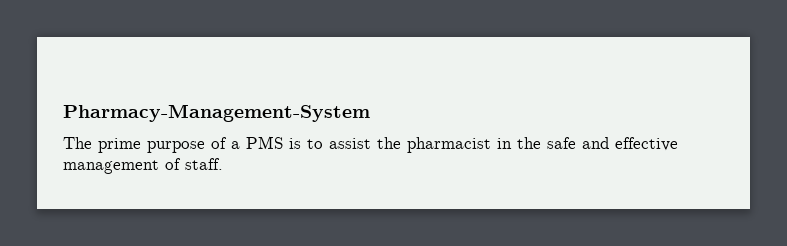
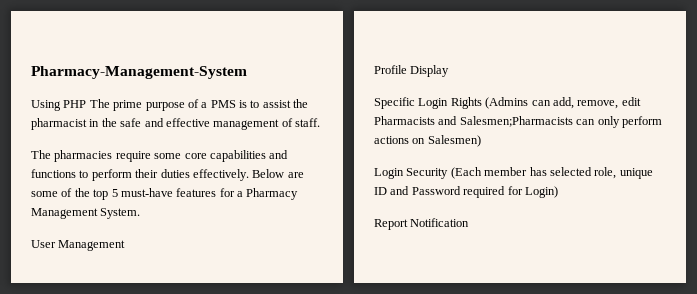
- The prime purpose of a PMS is to assist the pharmacist in the safe and effective management of staff.
+ Using PHP The prime purpose of a PMS is to assist the pharmacist in the safe and effective management of staff.
+ The pharmacies require some core capabilities and functions to perform their duties effectively. Below are some of the top 5 must-have features for a Pharmacy Management System.
+ User Management
+ Profile Display
+ Specific Login Rights (Admins can add, remove, edit Pharmacists and Salesmen;Pharmacists can only perform actions on Salesmen)
+ Login Security (Each member has selected role, unique ID and Password required for Login)
+ Report Notification

